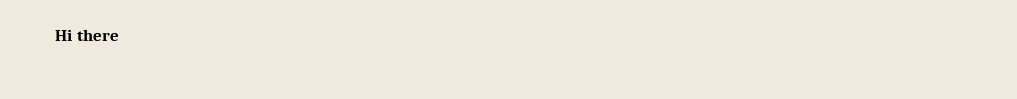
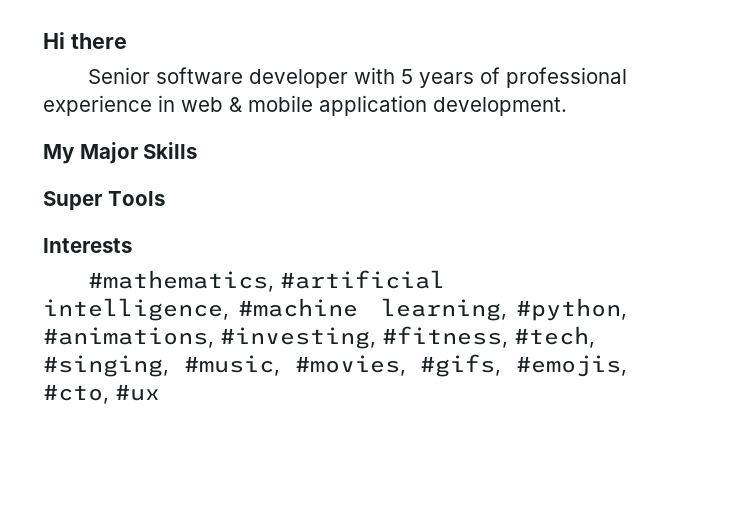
+ Senior software developer with 5 years of professional experience in web & mobile application development.
+ My Major Skills
+ Super Tools
+ Interests
+ #mathematics, #artificial intelligence, #machine learning, #python, #animations, #investing, #fitness, #tech, #singing, #music, #movies, #gifs, #emojis, #cto, #ux

